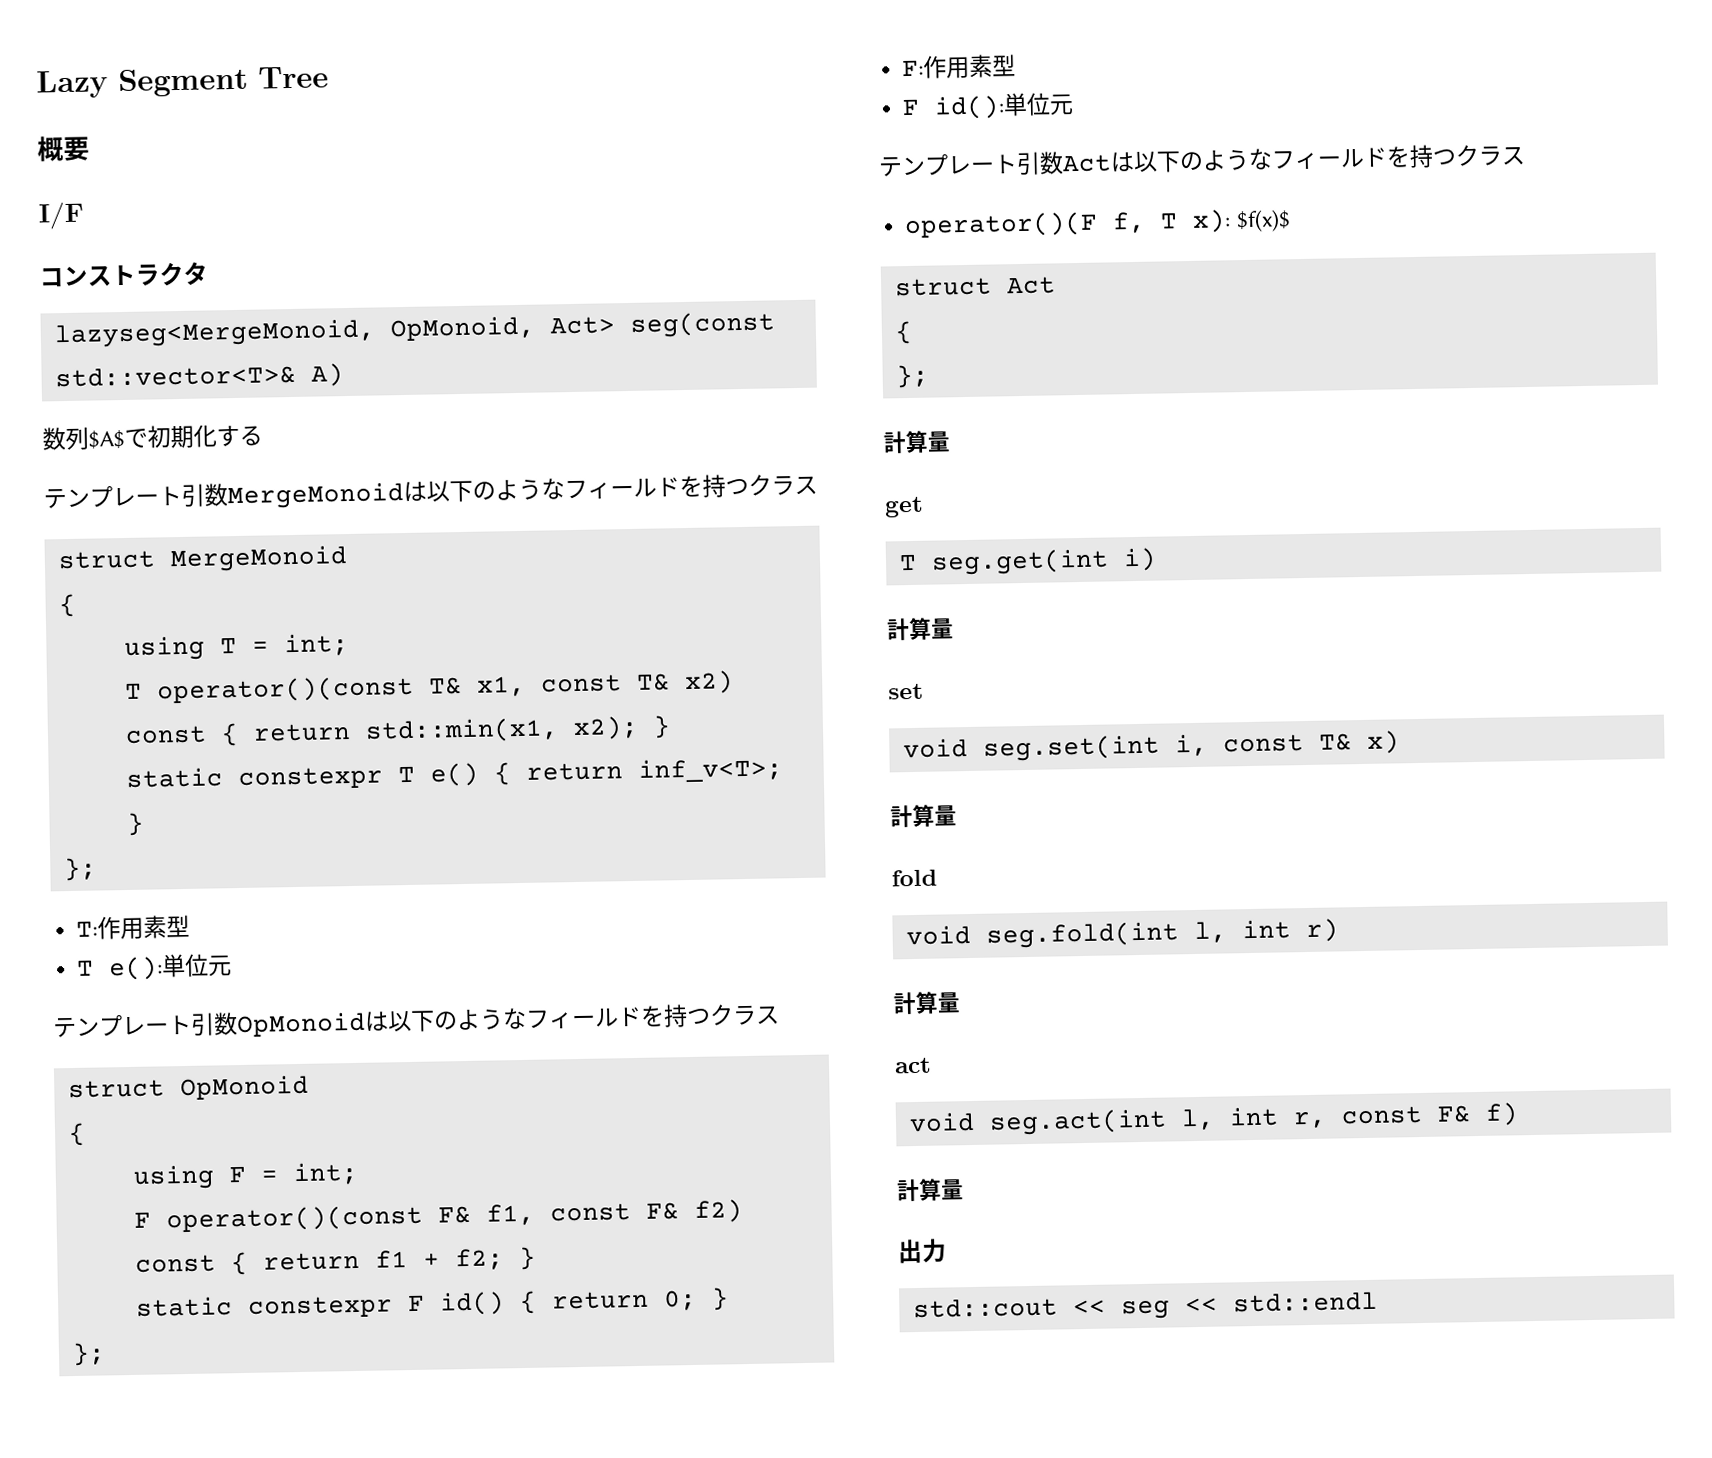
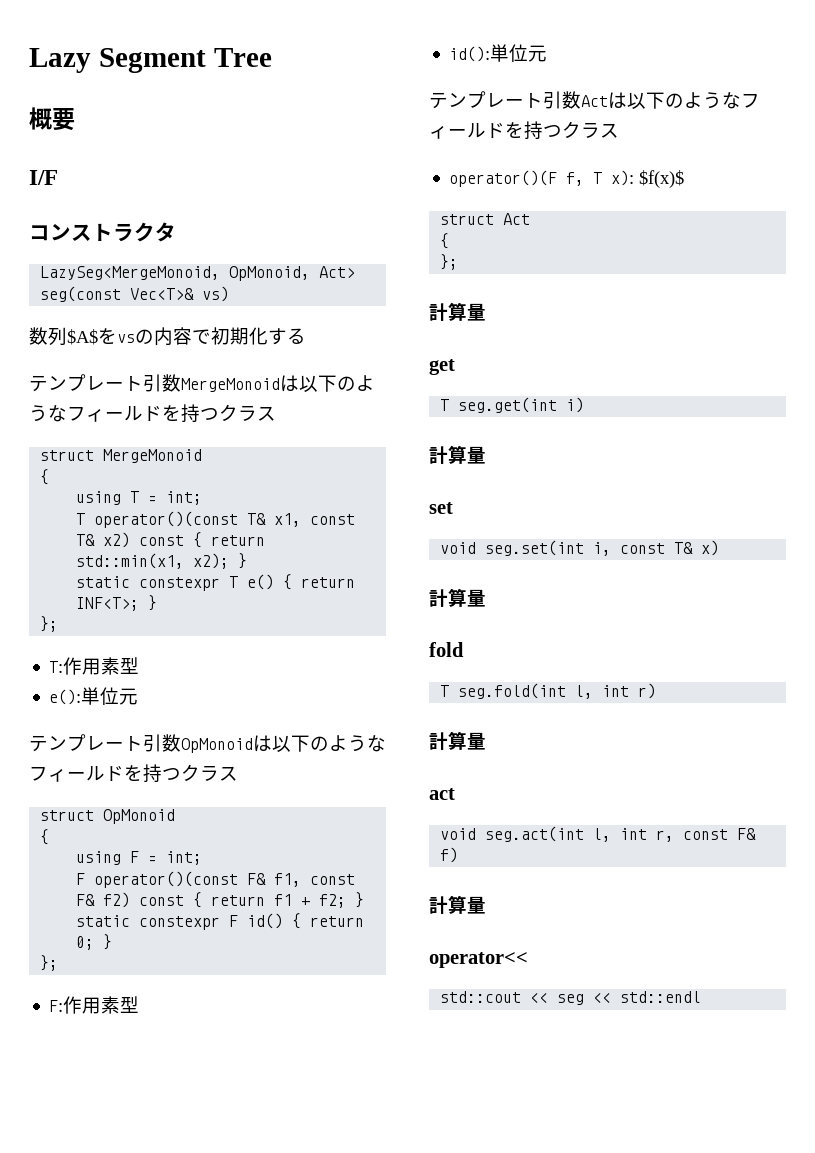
- lazyseg<MergeMonoid, OpMonoid, Act> seg(const std::vector<T>& A)
+ LazySeg<MergeMonoid, OpMonoid, Act> seg(const Vec<T>& vs)
- 数列$A$で初期化する
+ 数列$A$をvsの内容で初期化する
- static constexpr T e() { return inf_v<T>; }
+ static constexpr T e() { return INF<T>; }
- T e():単位元
+ e():単位元
- F id():単位元
+ id():単位元
- void seg.fold(int l, int r)
+ T seg.fold(int l, int r)
- 出力
+ operator<<

